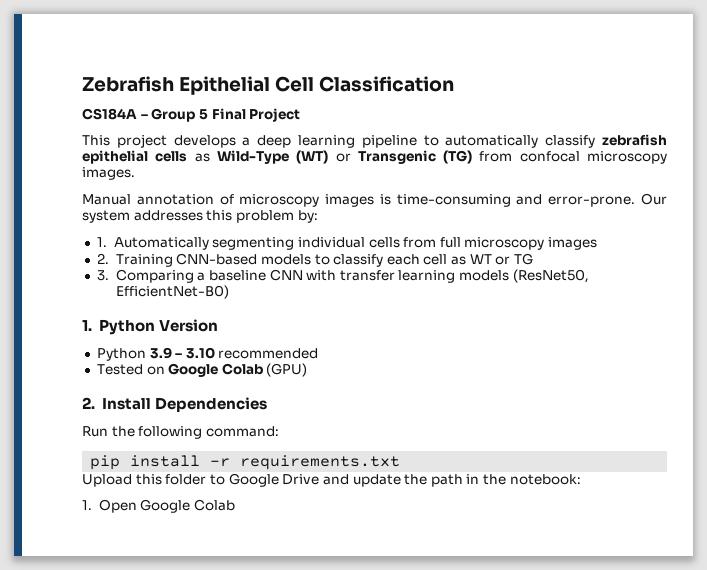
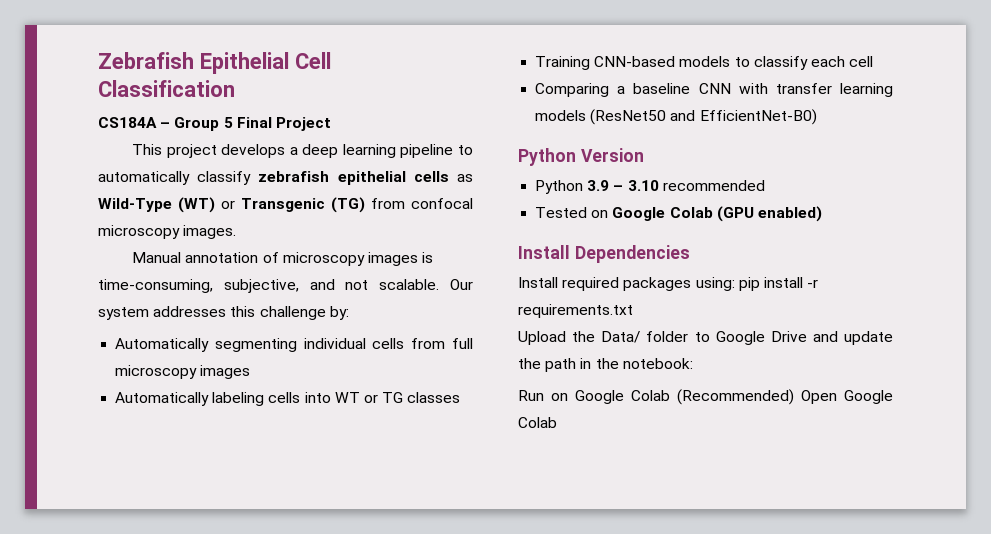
- Manual annotation of microscopy images is time-consuming and error-prone.
+ Manual annotation of microscopy images is time-consuming, subjective, and not scalable.
- Our system addresses this problem by:
+ Our system addresses this challenge by:
- 1. Automatically segmenting individual cells from full microscopy images
+ Automatically segmenting individual cells from full microscopy images
- 2. Training CNN-based models to classify each cell as WT or TG
- 3. Comparing a baseline CNN with transfer learning models (ResNet50, EfficientNet-B0)
+ Automatically labeling cells into WT or TG classes
+ Training CNN-based models to classify each cell
+ Comparing a baseline CNN with transfer learning models (ResNet50 and EfficientNet-B0)
- 1. Python Version
+ Python Version
- Tested on Google Colab (GPU)
- 2. Install Dependencies
+ Tested on Google Colab (GPU enabled)
+ Install Dependencies
- Run the following command:
- pip install -r requirements.txt
+ Install required packages using: pip install -r requirements.txt
- Upload this folder to Google Drive and update the path in the notebook:
+ Upload the Data/ folder to Google Drive and update the path in the notebook:
- 1. Open Google Colab
+ Run on Google Colab (Recommended) Open Google Colab

